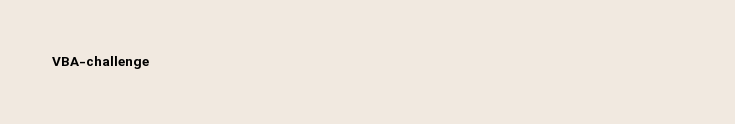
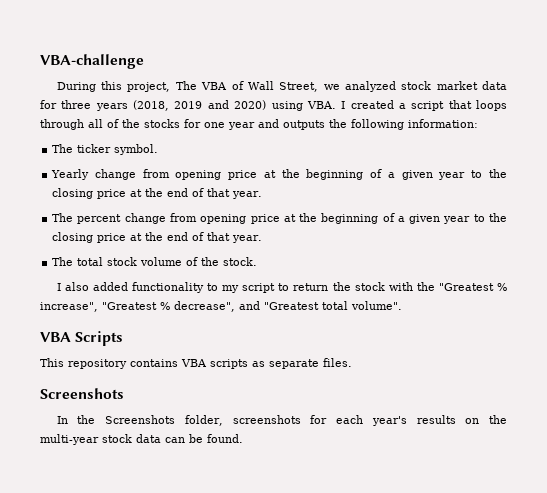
+ During this project, The VBA of Wall Street, we analyzed stock market data for three years (2018, 2019 and 2020) using VBA. I created a script that loops through all of the stocks for one year and outputs the following information:
+ The ticker symbol.
+ Yearly change from opening price at the beginning of a given year to the closing price at the end of that year.
+ The percent change from opening price at the beginning of a given year to the closing price at the end of that year.
+ The total stock volume of the stock.
+ I also added functionality to my script to return the stock with the "Greatest % increase", "Greatest % decrease", and "Greatest total volume".
+ VBA Scripts
+ This repository contains VBA scripts as separate files.
+ Screenshots
+ In the Screenshots folder, screenshots for each year's results on the multi-year stock data can be found.

